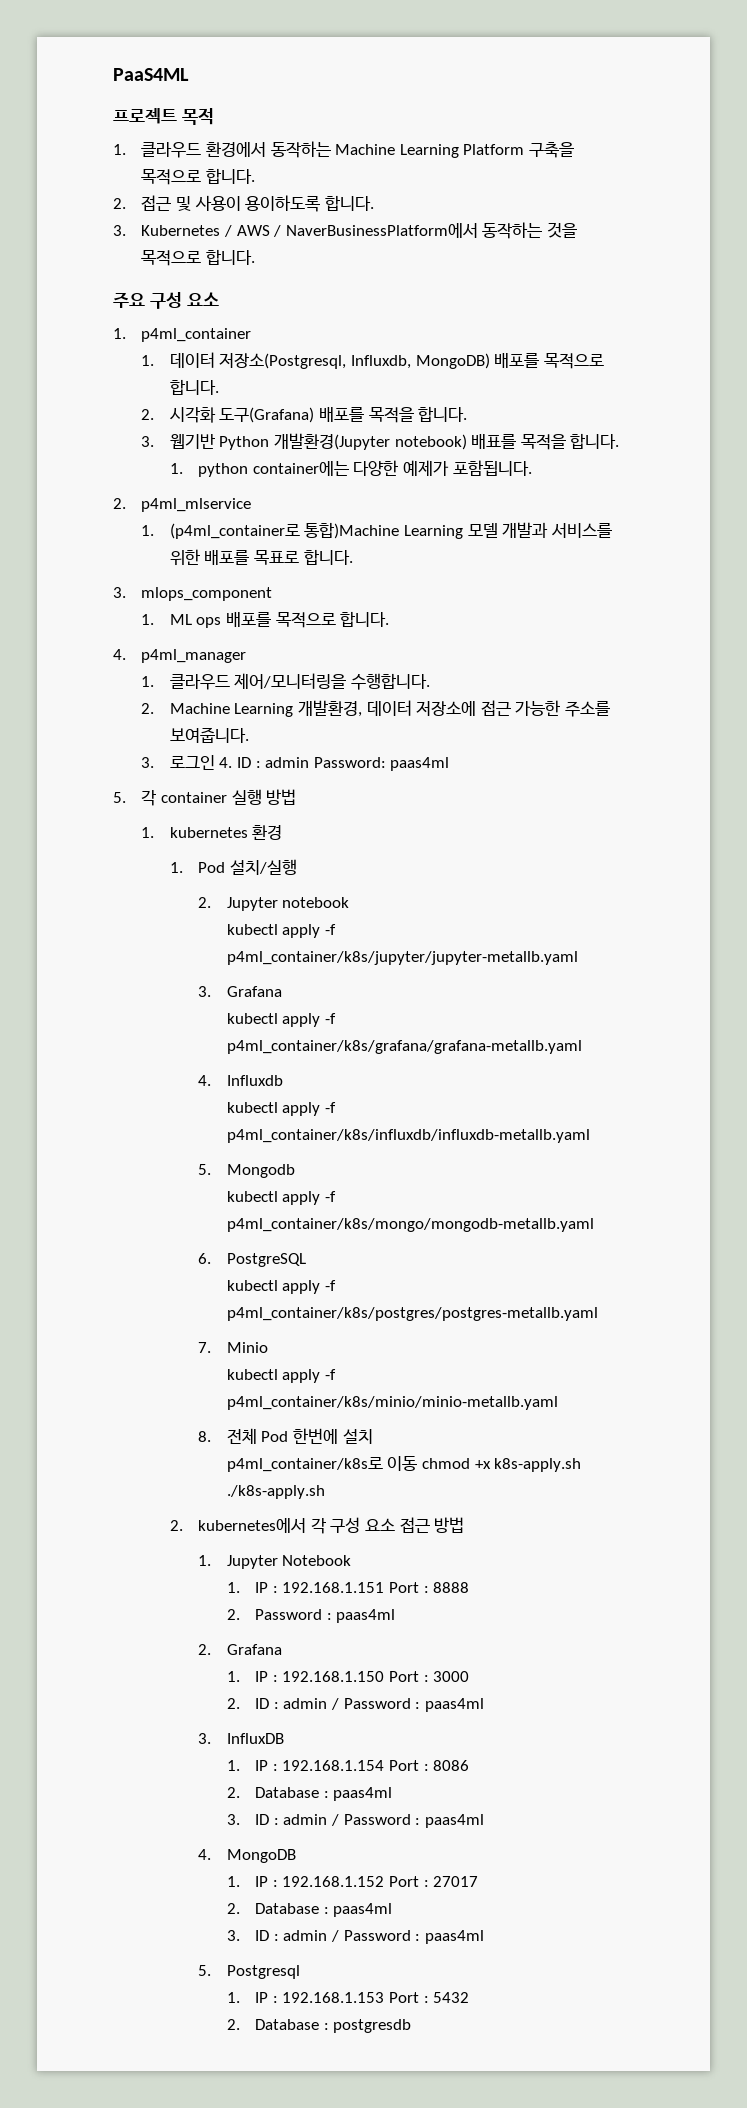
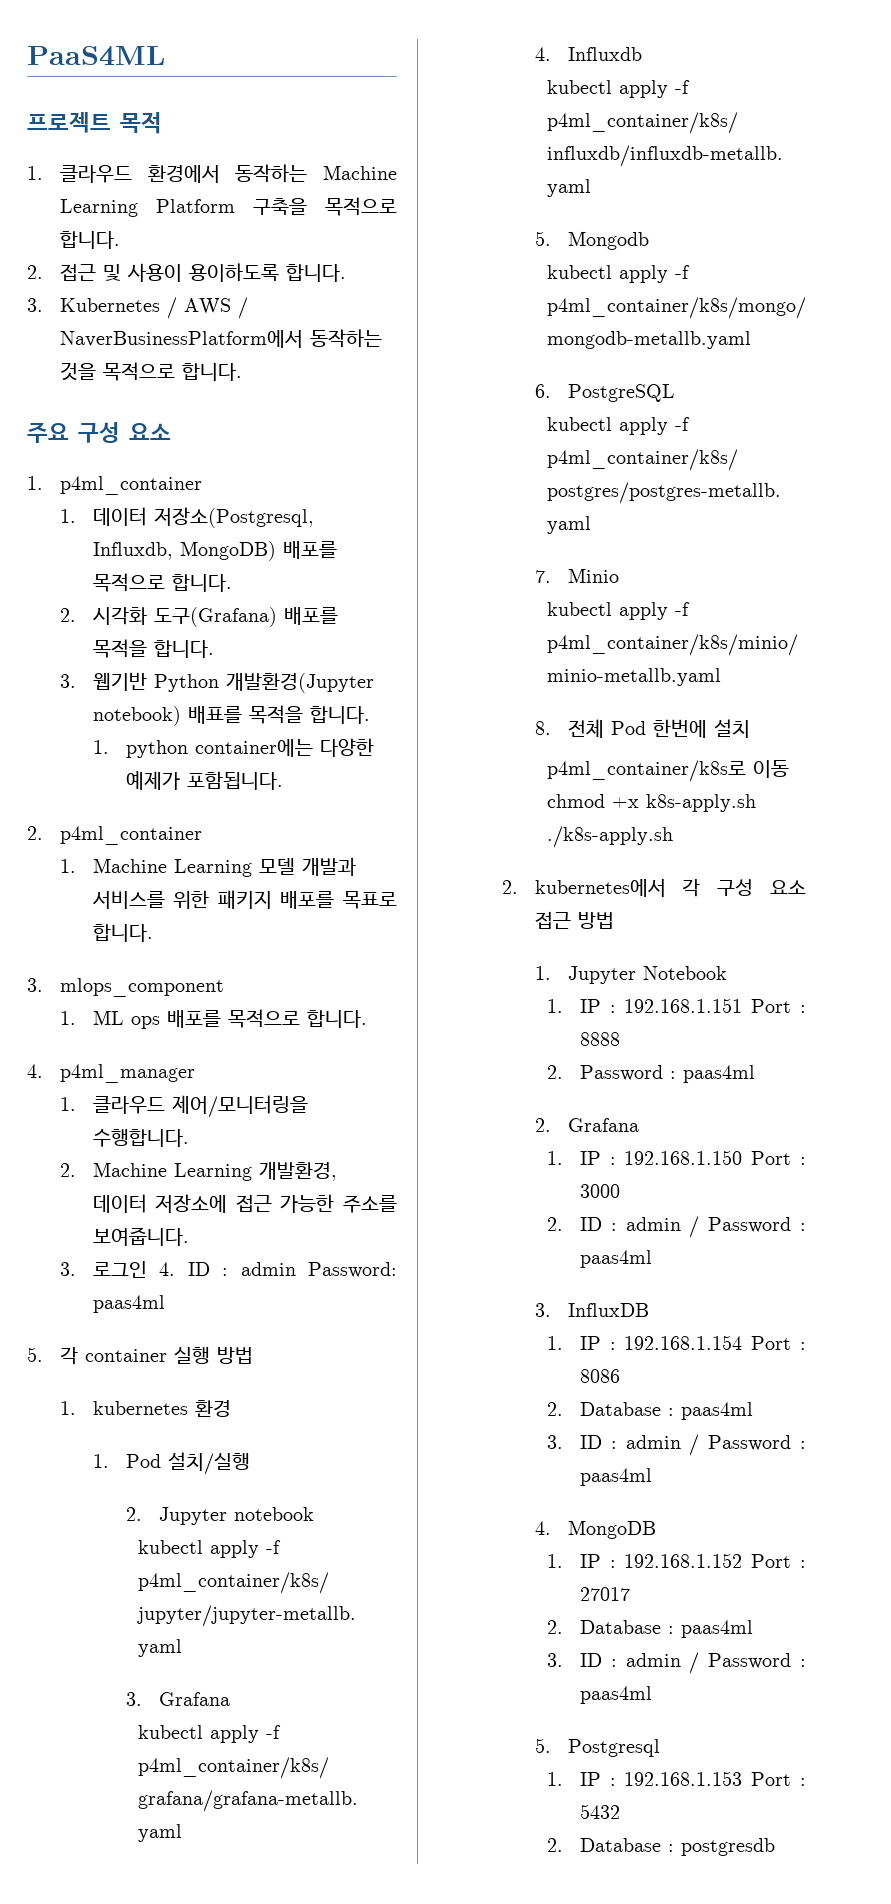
- 2. p4ml_mlservice
- 1. (p4ml_container로 통합)Machine Learning 모델 개발과 서비스를 위한 배포를 목표로 합니다.
+ 2. p4ml_container
+ 1. Machine Learning 모델 개발과 서비스를 위한 패키지 배포를 목표로 합니다.

